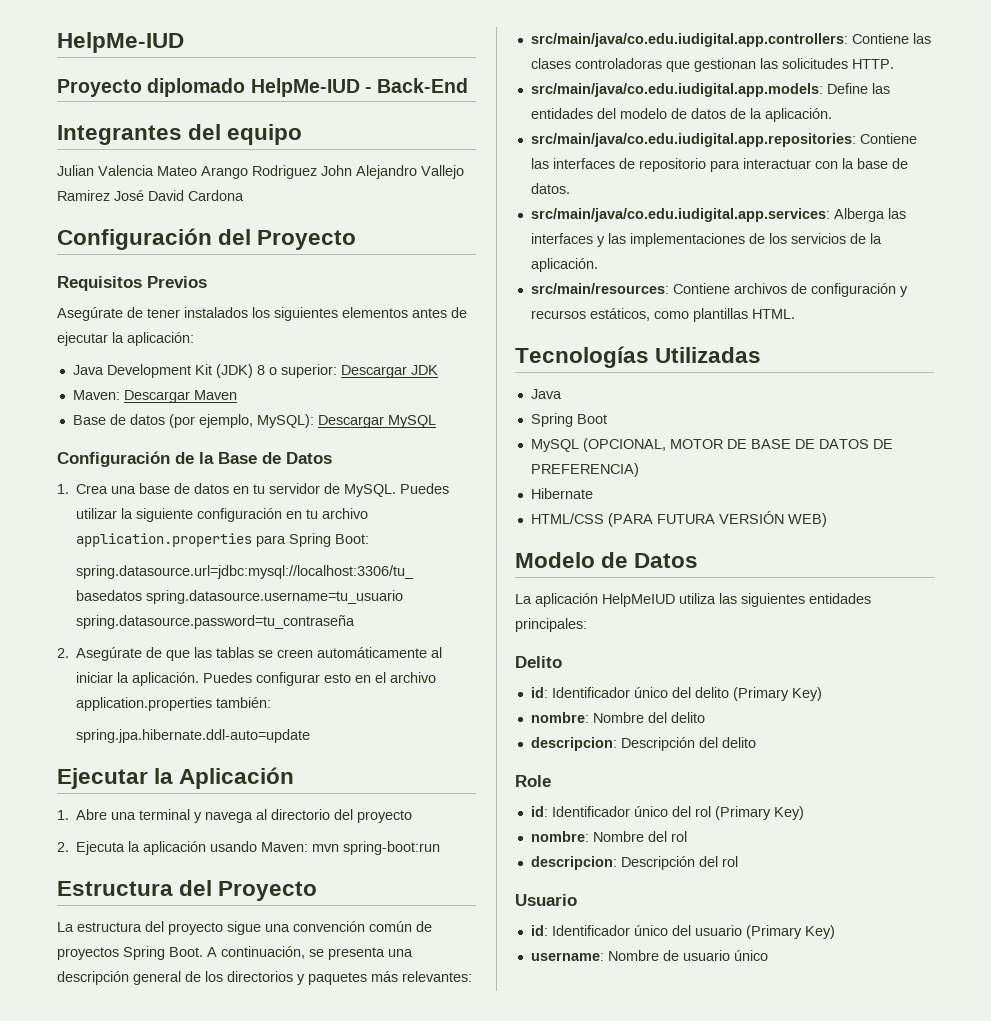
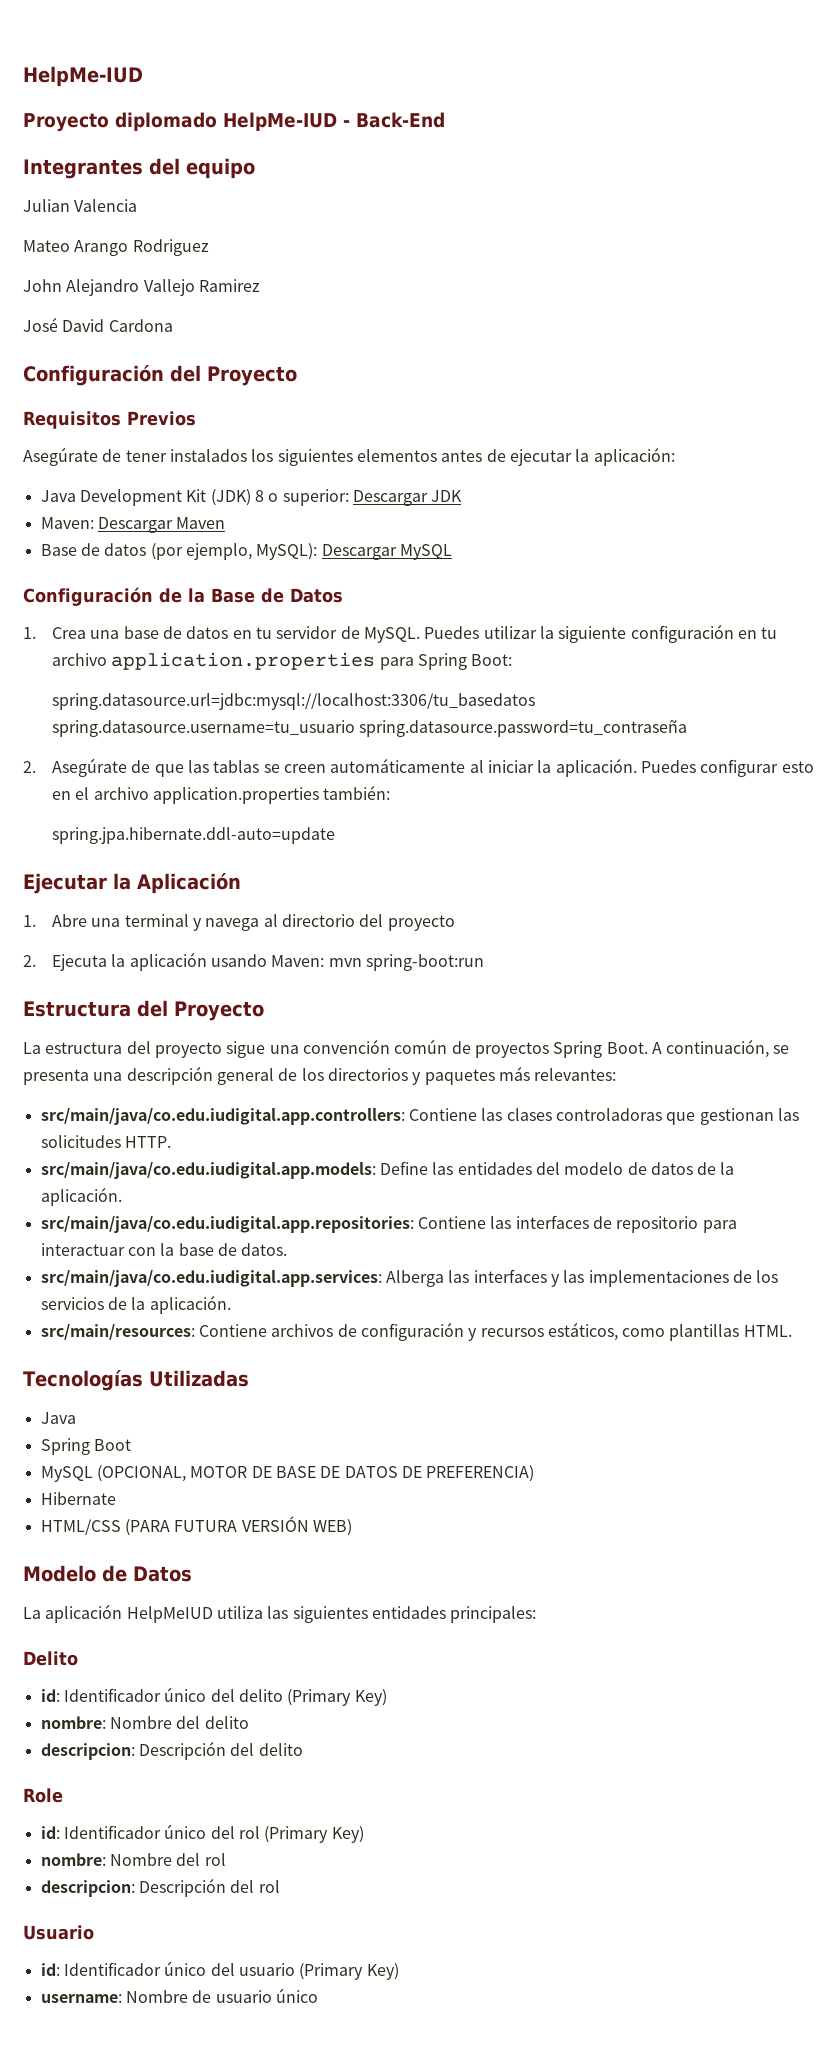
- Julian Valencia Mateo Arango Rodriguez John Alejandro Vallejo Ramirez José David Cardona
+ Julian Valencia
+ Mateo Arango Rodriguez
+ John Alejandro Vallejo Ramirez
+ José David Cardona

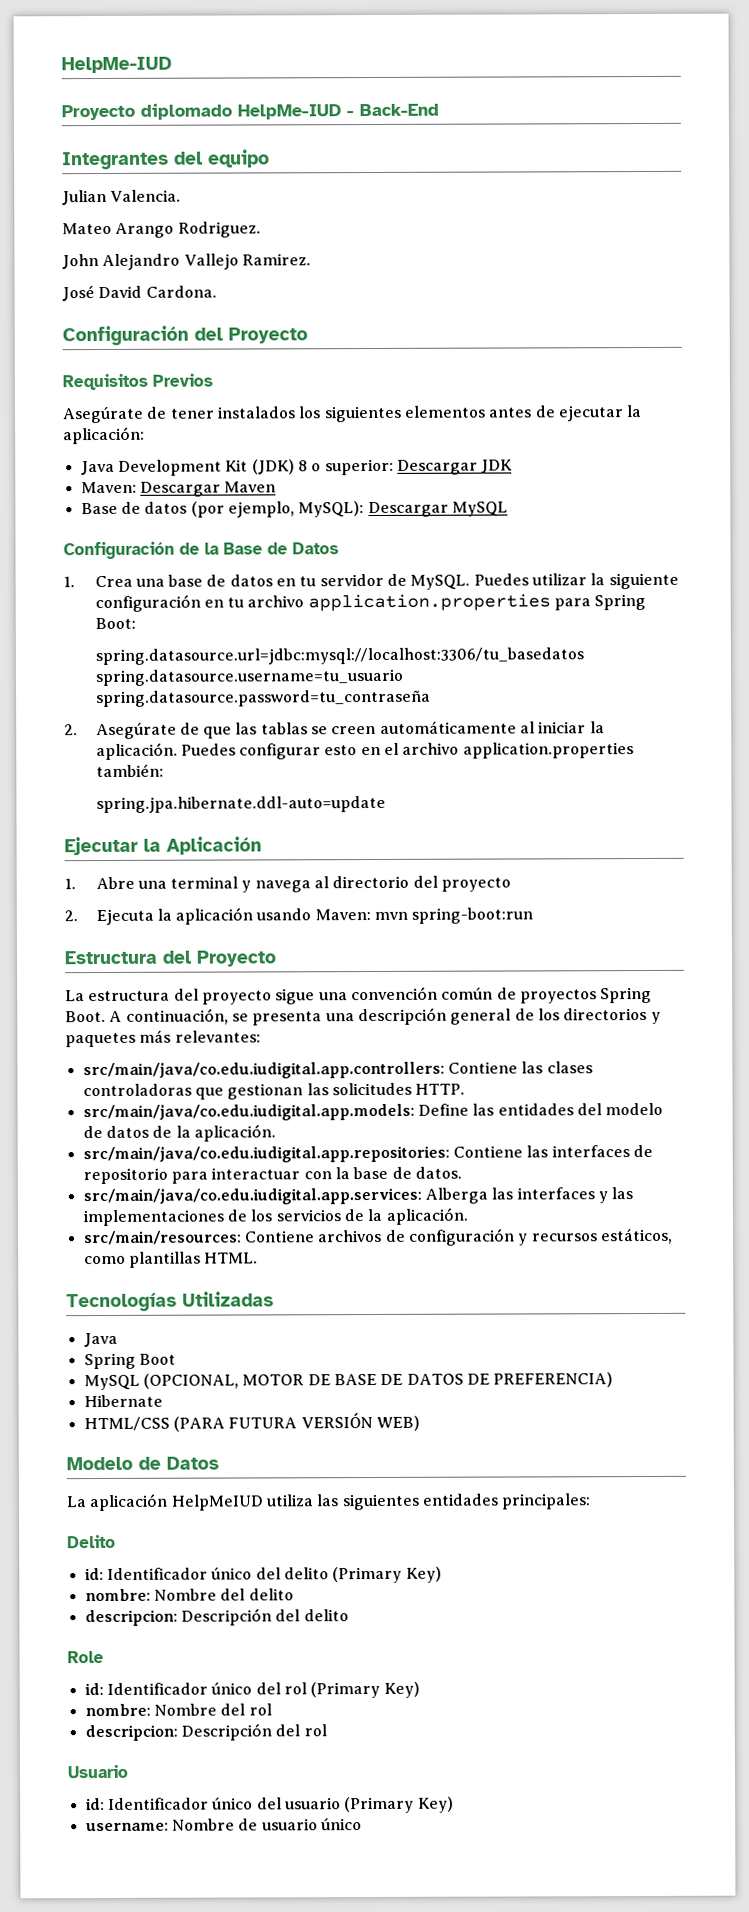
- Julian Valencia
+ Julian Valencia.
- Mateo Arango Rodriguez
+ Mateo Arango Rodriguez.
- John Alejandro Vallejo Ramirez
+ John Alejandro Vallejo Ramirez.
- José David Cardona
+ José David Cardona.

